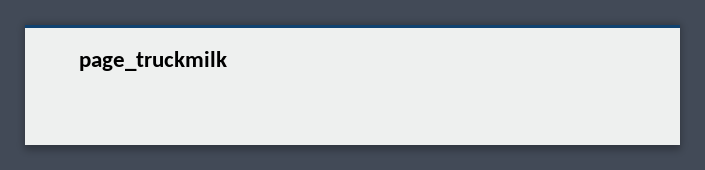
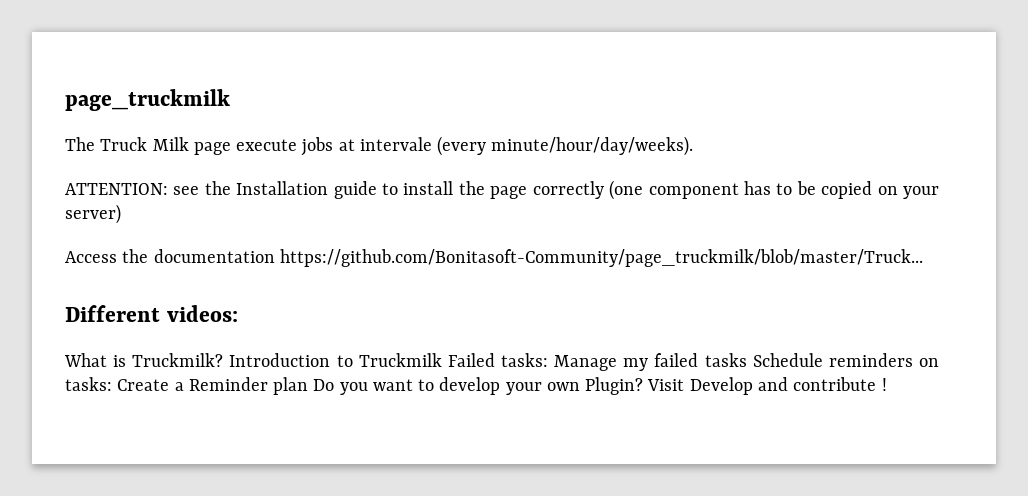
+ The Truck Milk page execute jobs at intervale (every minute/hour/day/weeks).
+ ATTENTION: see the Installation guide to install the page correctly (one component has to be copied on your server)
+ Access the documentation https://github.com/Bonitasoft-Community/page_truckmilk/blob/master/Truck...
+ Different videos:
+ What is Truckmilk? Introduction to Truckmilk Failed tasks: Manage my failed tasks Schedule reminders on tasks: Create a Reminder plan Do you want to develop your own Plugin? Visit Develop and contribute !

